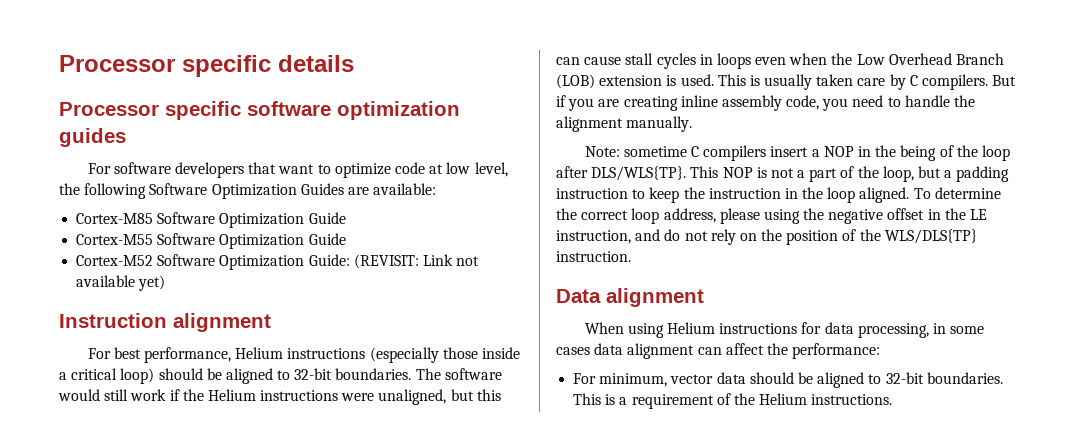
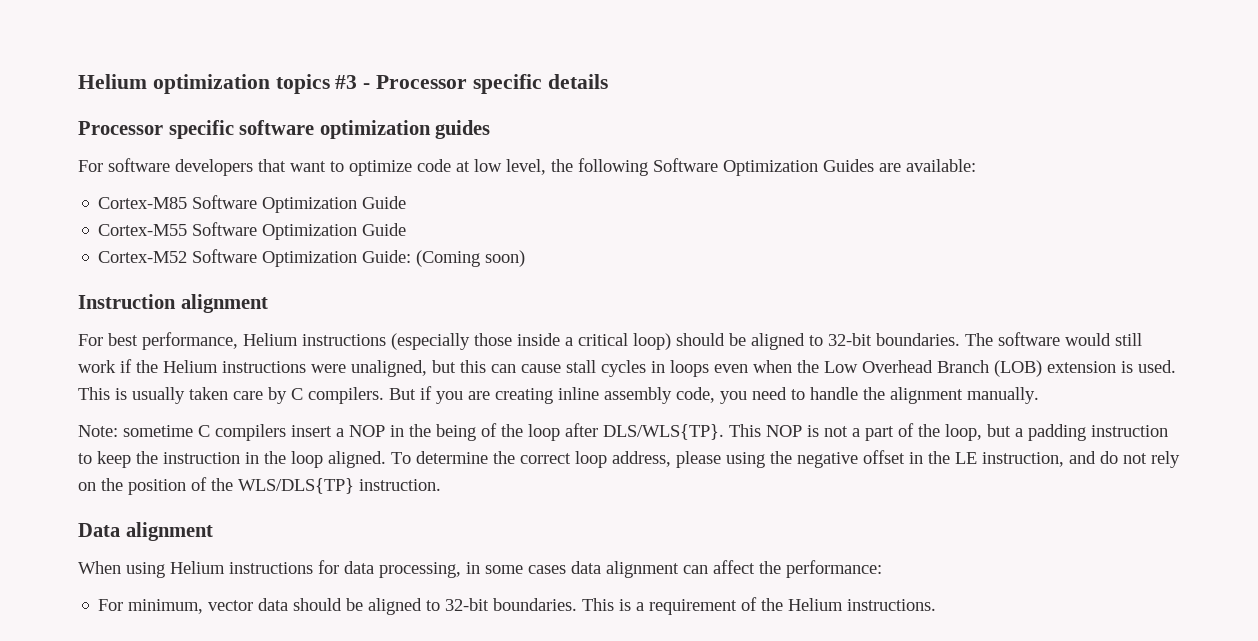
- Processor specific details
+ Helium optimization topics #3 - Processor specific details
- Cortex-M52 Software Optimization Guide: (REVISIT: Link not available yet)
+ Cortex-M52 Software Optimization Guide: (Coming soon)

